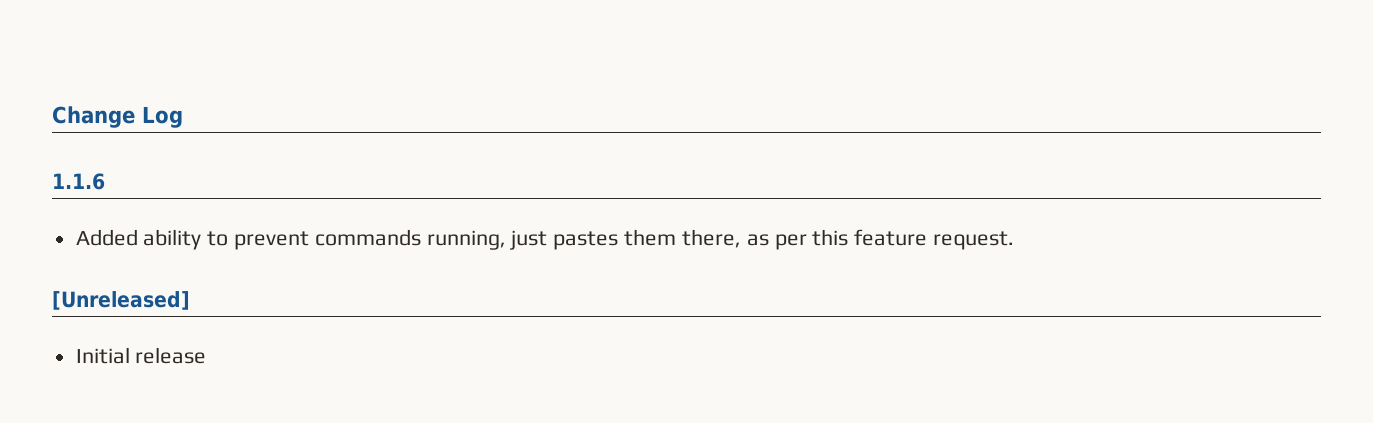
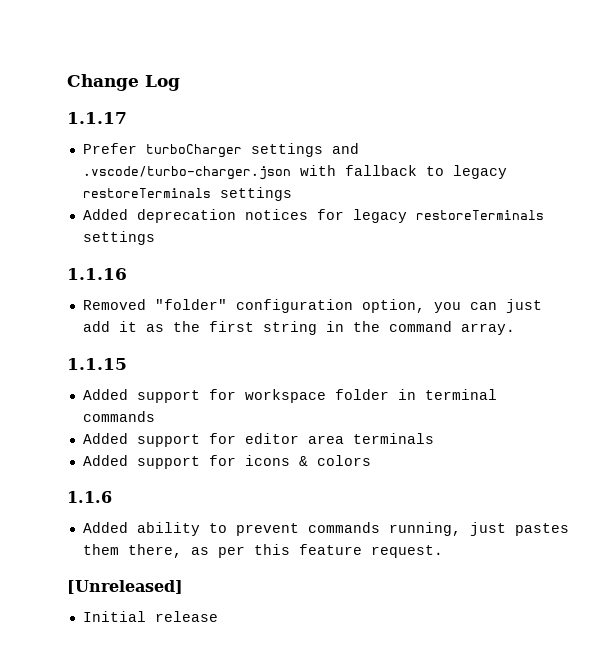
+ 1.1.17
+ Prefer turboCharger settings and .vscode/turbo-charger.json with fallback to legacy restoreTerminals settings
+ Added deprecation notices for legacy restoreTerminals settings
+ 1.1.16
+ Removed "folder" configuration option, you can just add it as the first string in the command array.
+ 1.1.15
+ Added support for workspace folder in terminal commands
+ Added support for editor area terminals
+ Added support for icons & colors

